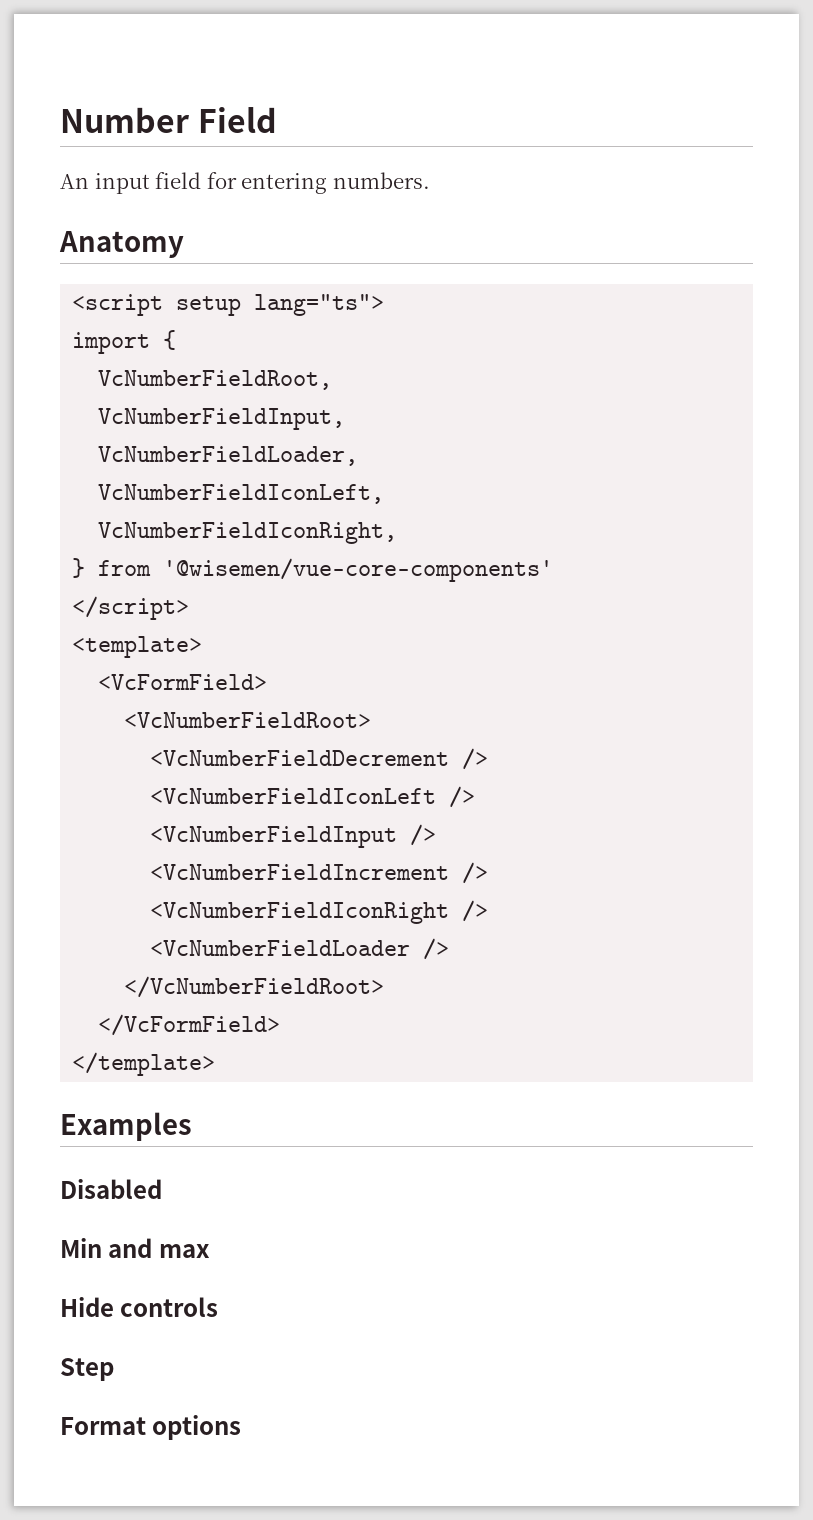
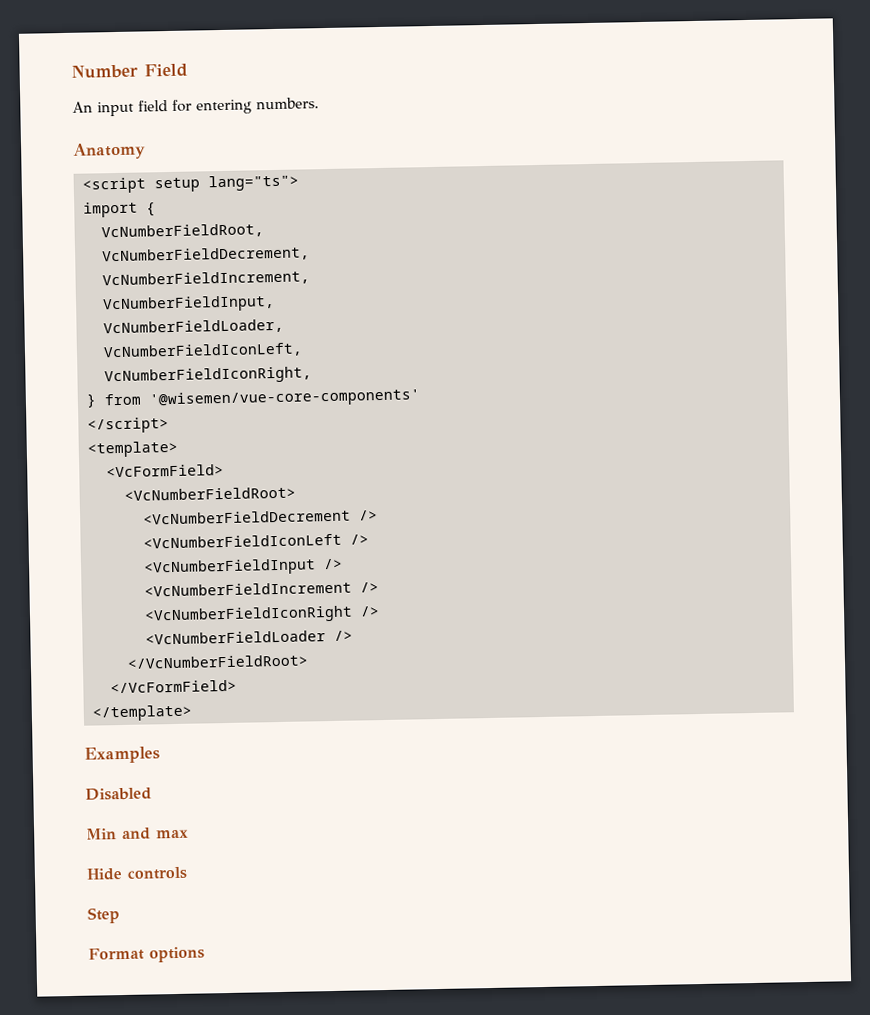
+ VcNumberFieldDecrement,
+ VcNumberFieldIncrement,

